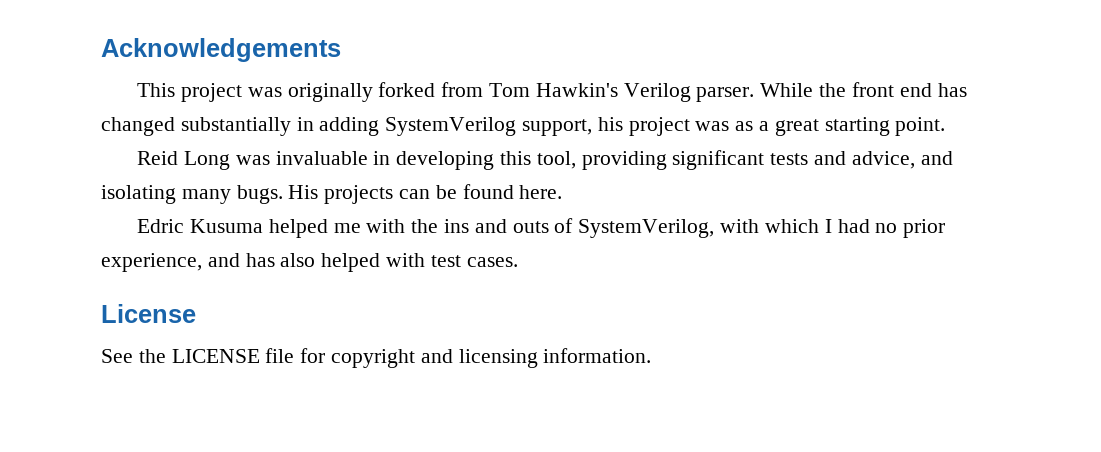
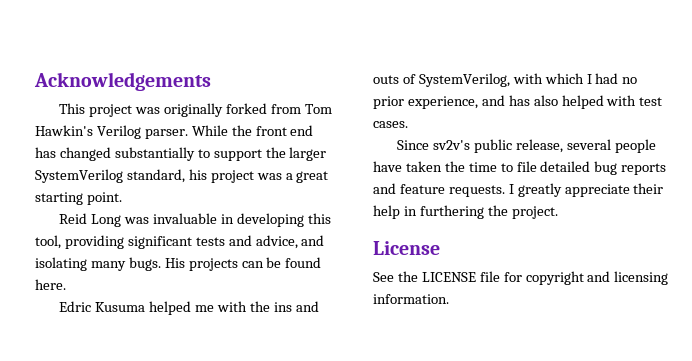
- While the front end has changed substantially in adding SystemVerilog support, his project was as a great starting point.
+ While the front end has changed substantially to support the larger SystemVerilog standard, his project was a great starting point.
+ Since sv2v's public release, several people have taken the time to file detailed bug reports and feature requests. I greatly appreciate their help in furthering the project.

